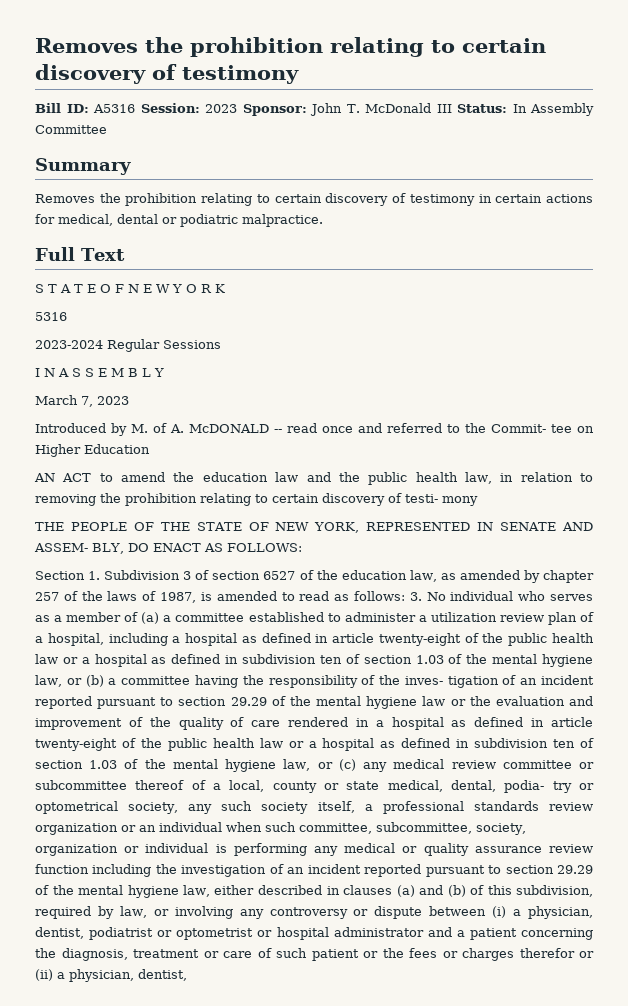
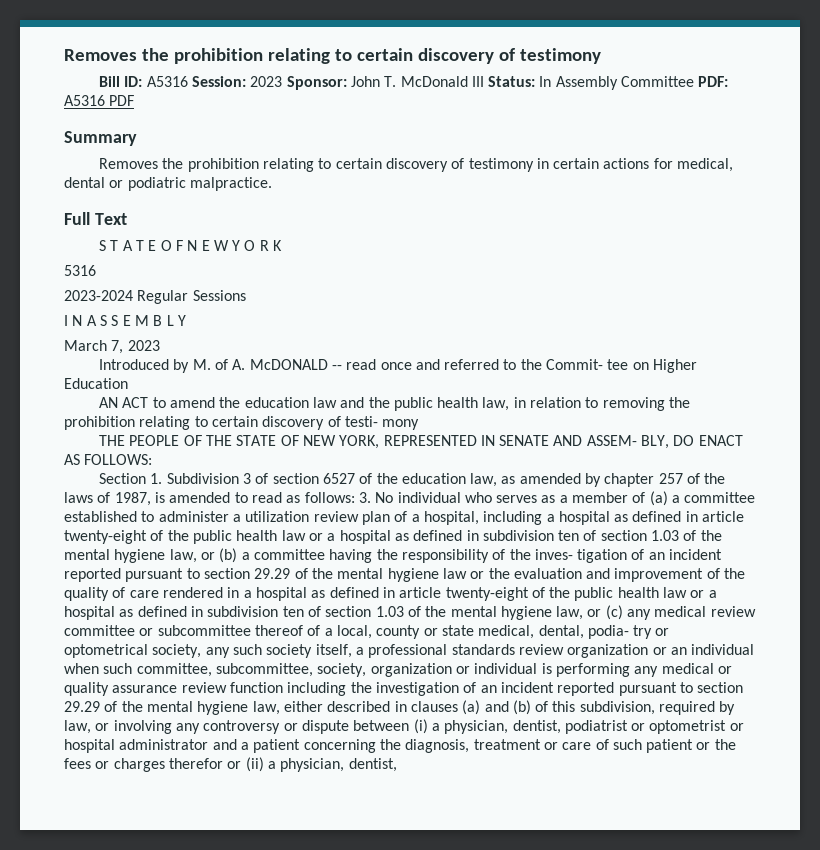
- Bill ID: A5316 Session: 2023 Sponsor: John T. McDonald III Status: In Assembly Committee
+ Bill ID: A5316 Session: 2023 Sponsor: John T. McDonald III Status: In Assembly Committee PDF: A5316 PDF

